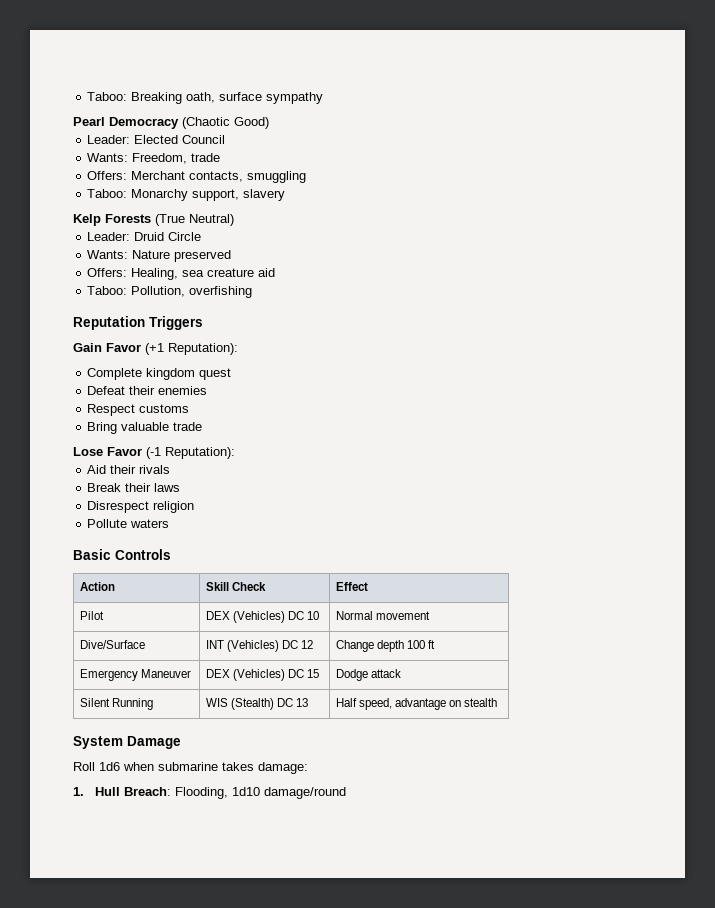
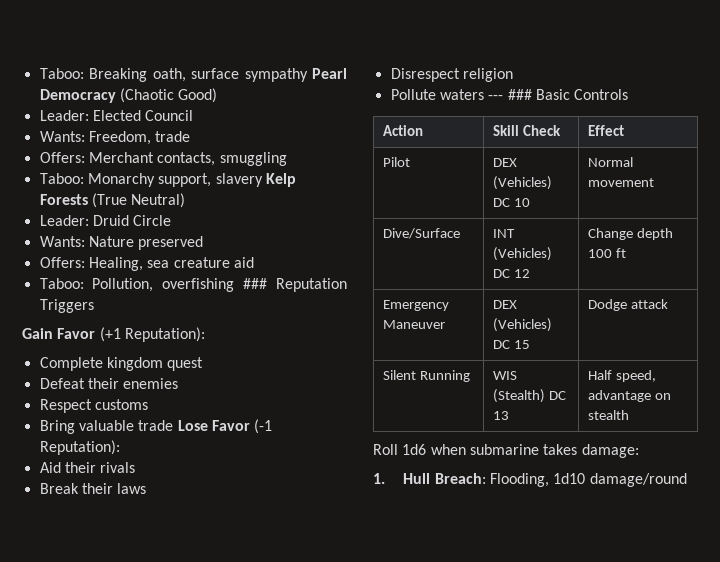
- Taboo: Breaking oath, surface sympathy
- Pearl Democracy (Chaotic Good)
+ Taboo: Breaking oath, surface sympathy Pearl Democracy (Chaotic Good)
- Taboo: Monarchy support, slavery
- Kelp Forests (True Neutral)
+ Taboo: Monarchy support, slavery Kelp Forests (True Neutral)
- Taboo: Pollution, overfishing
- Reputation Triggers
+ Taboo: Pollution, overfishing ### Reputation Triggers
- Bring valuable trade
- Lose Favor (-1 Reputation):
+ Bring valuable trade Lose Favor (-1 Reputation):
- Pollute waters
- Basic Controls
+ Pollute waters --- ### Basic Controls
- System Damage

